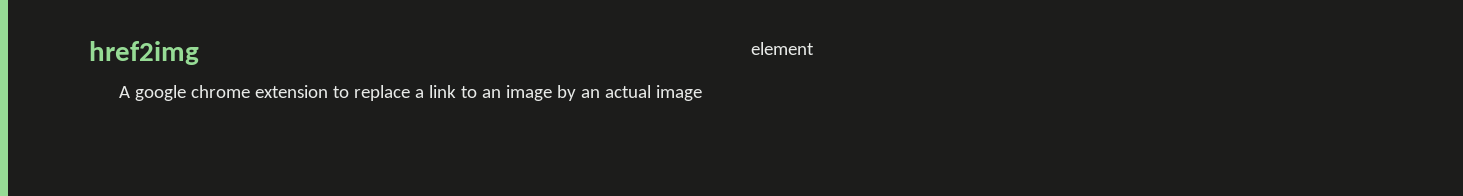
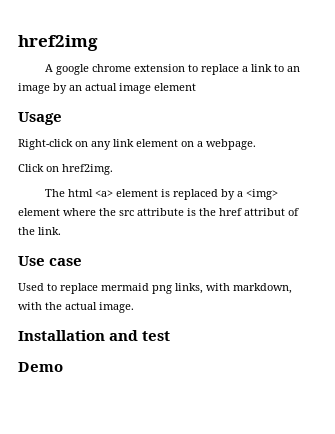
+ Usage
+ Right-click on any link element on a webpage.
+ Click on href2img.
+ The html <a> element is replaced by a <img> element where the src attribute is the href attribut of the link.
+ Use case
+ Used to replace mermaid png links, with markdown, with the actual image.
+ Installation and test
+ Demo

